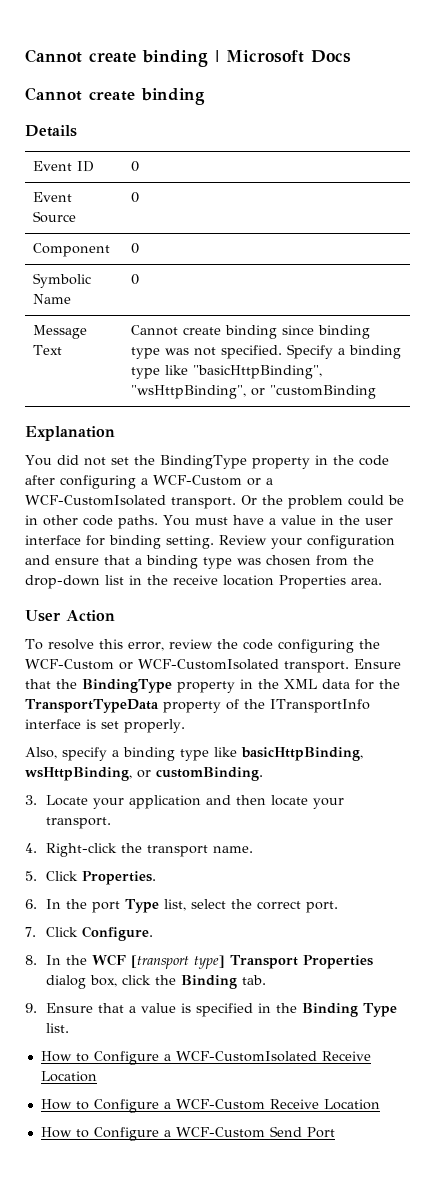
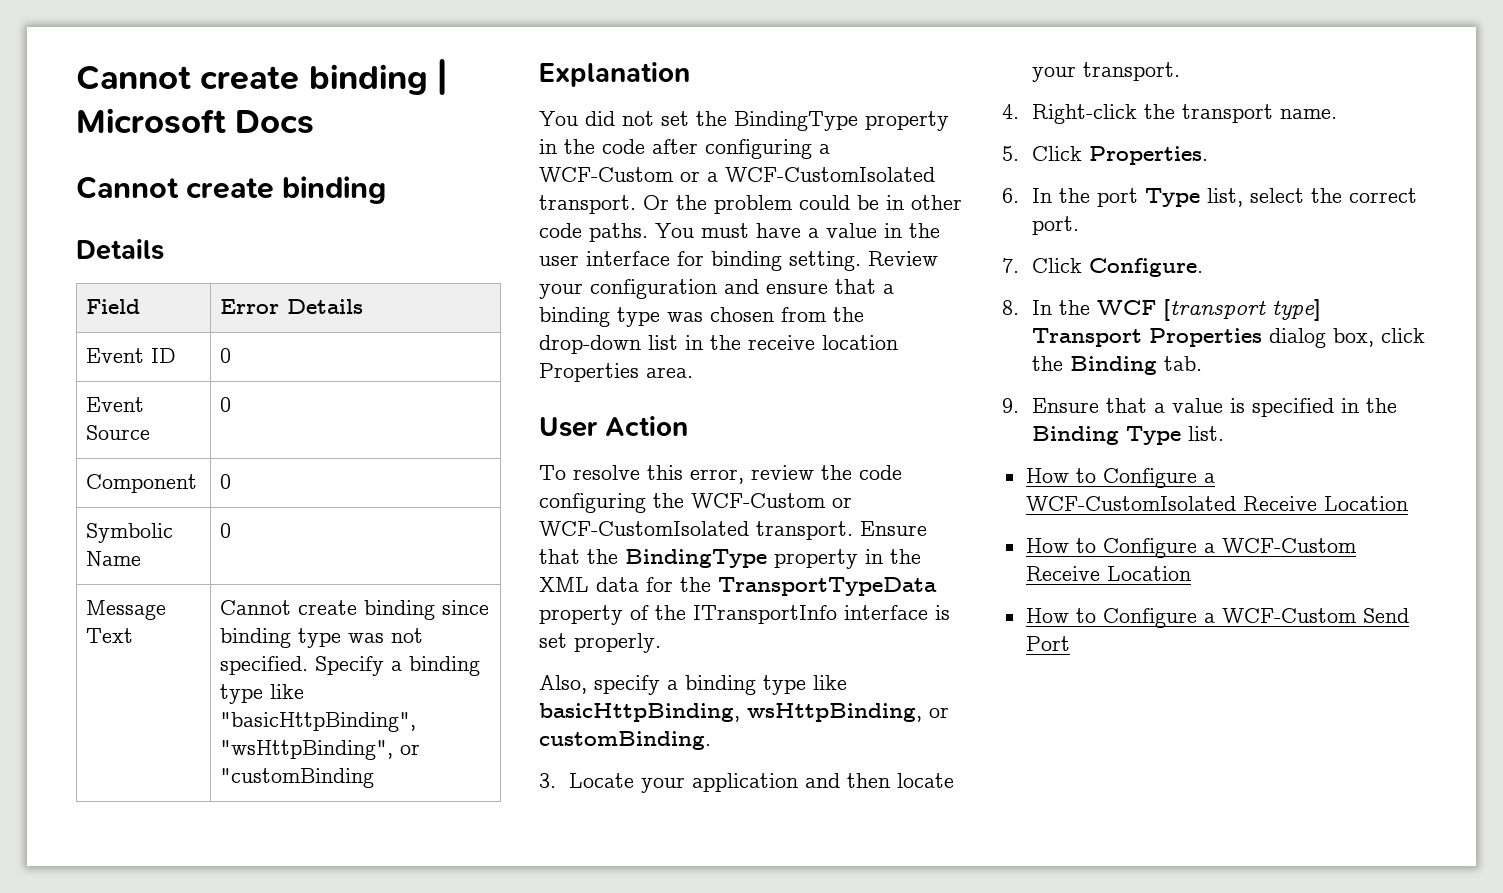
+ Field | Error Details

